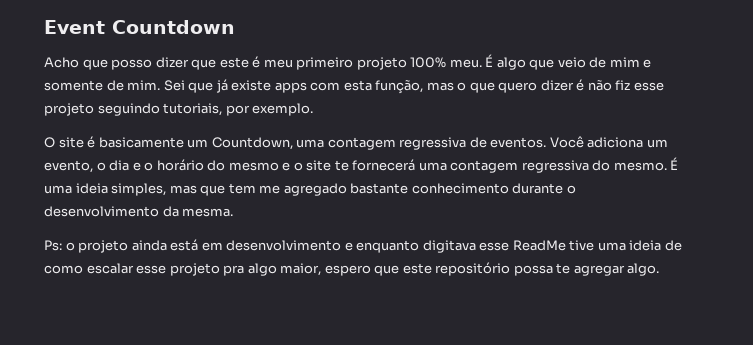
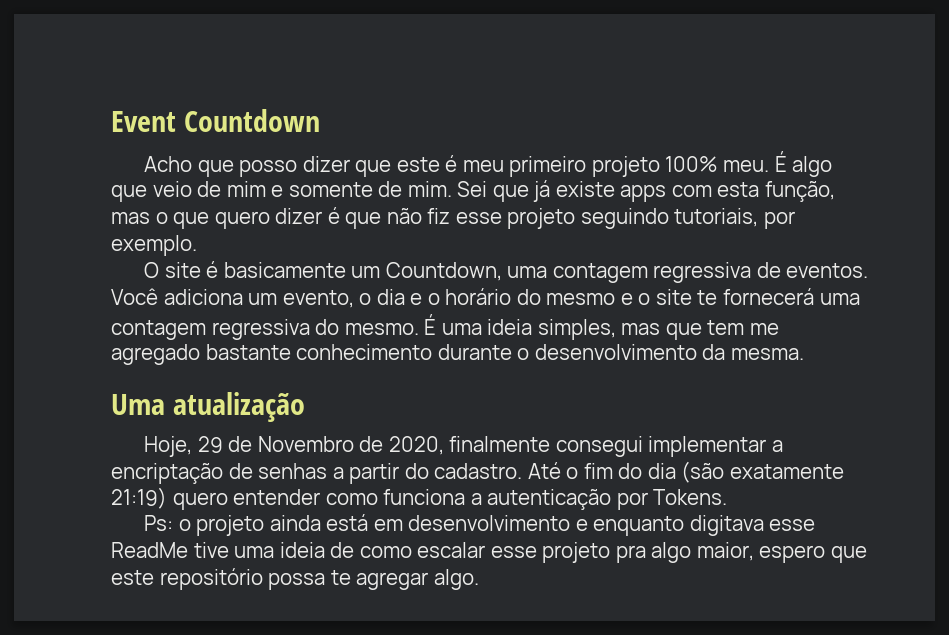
- Sei que já existe apps com esta função, mas o que quero dizer é não fiz esse projeto seguindo tutoriais, por exemplo.
+ Sei que já existe apps com esta função, mas o que quero dizer é que não fiz esse projeto seguindo tutoriais, por exemplo.
+ Uma atualização
+ Hoje, 29 de Novembro de 2020, finalmente consegui implementar a encriptação de senhas a partir do cadastro. Até o fim do dia (são exatamente 21:19) quero entender como funciona a autenticação por Tokens.

